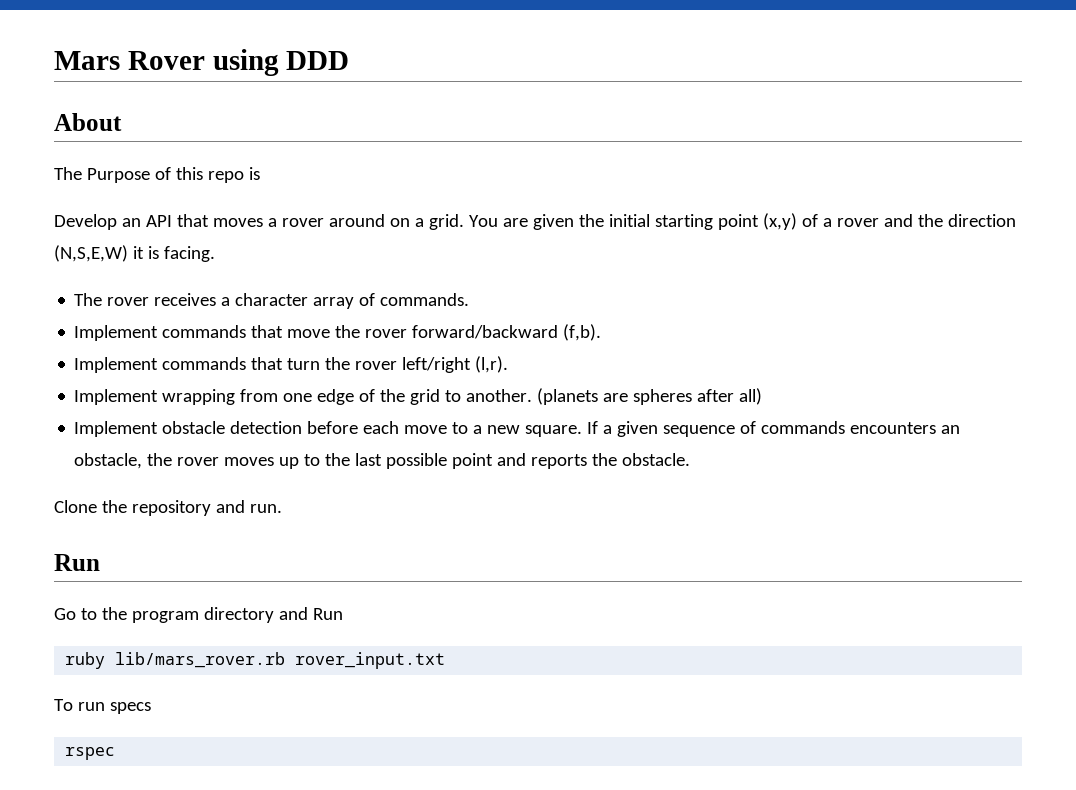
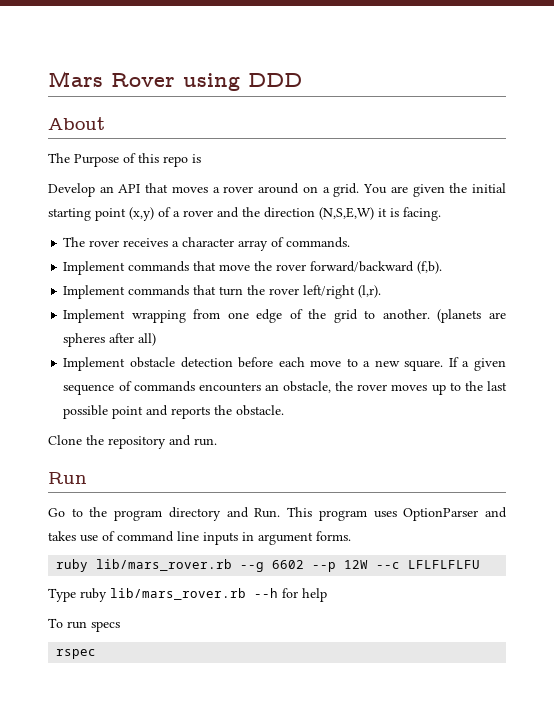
- Go to the program directory and Run
- ruby lib/mars_rover.rb rover_input.txt
+ Go to the program directory and Run. This program uses OptionParser and takes use of command line inputs in argument forms.
+ ruby lib/mars_rover.rb --g 6602 --p 12W --c LFLFLFLFU
+ Type ruby lib/mars_rover.rb --h for help

